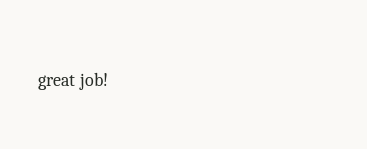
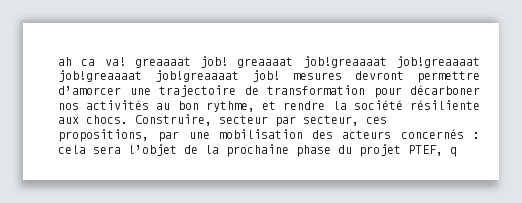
- great job!
+ ah ca va! greaaaat job! greaaaat job!greaaaat job!greaaaat job!greaaaat job!greaaaat job! mesures devront permettre d’amorcer une trajectoire de transformation pour décarboner nos activités au bon rythme, et rendre la société résiliente aux chocs. Construire, secteur par secteur, ces propositions, par une mobilisation des acteurs concernés : cela sera l’objet de la prochaine phase du projet PTEF, q

